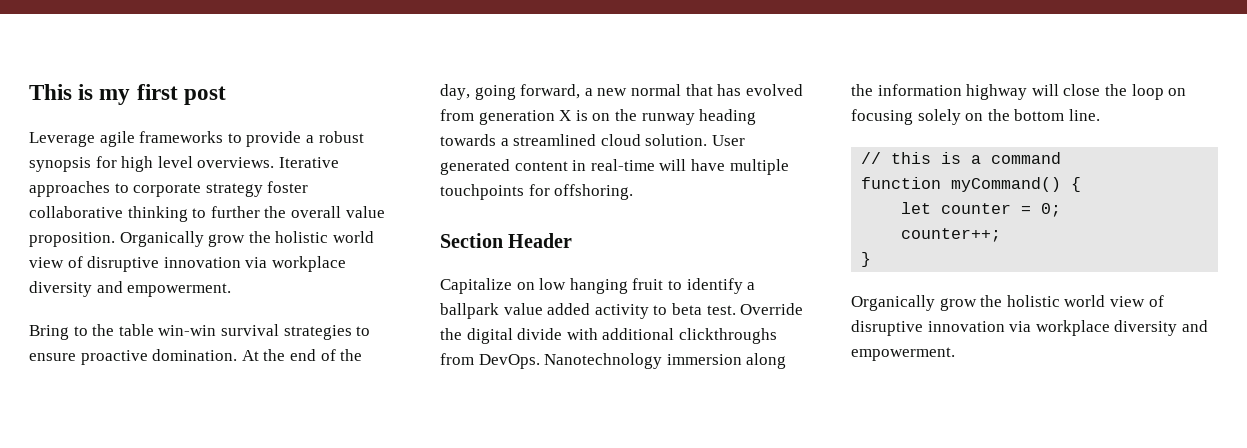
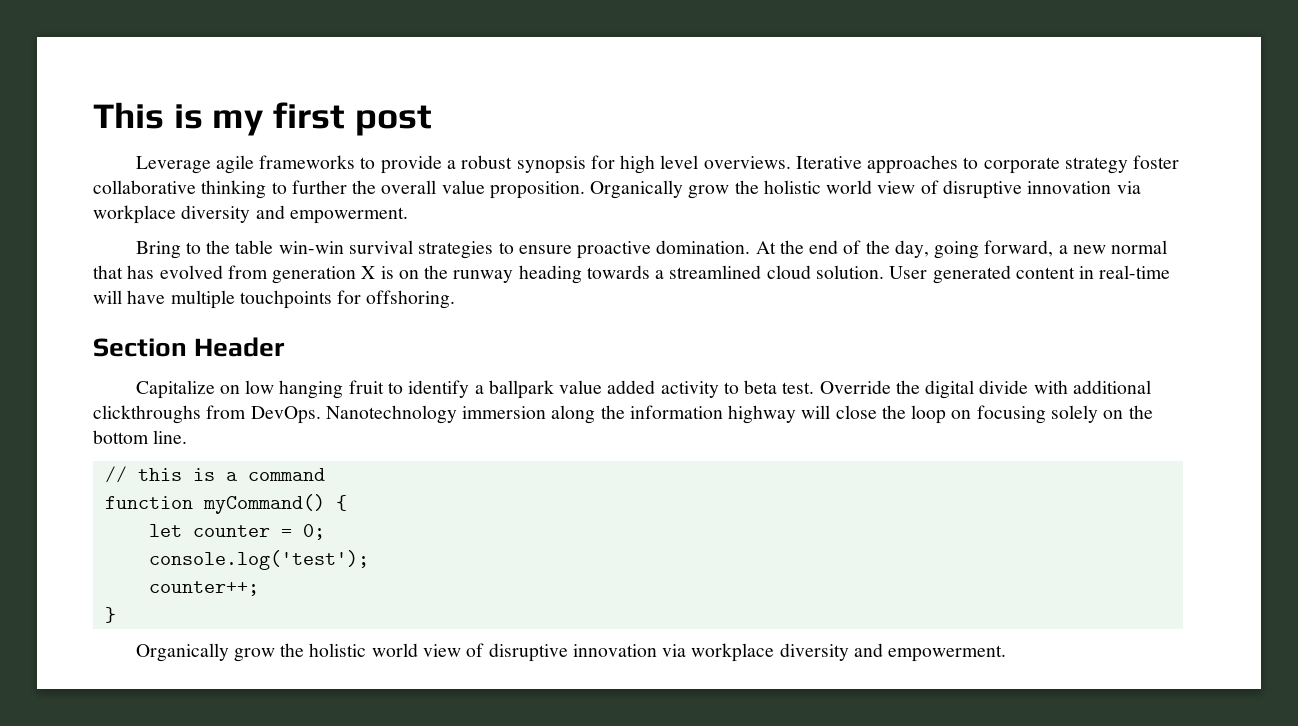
+ console.log('test');

